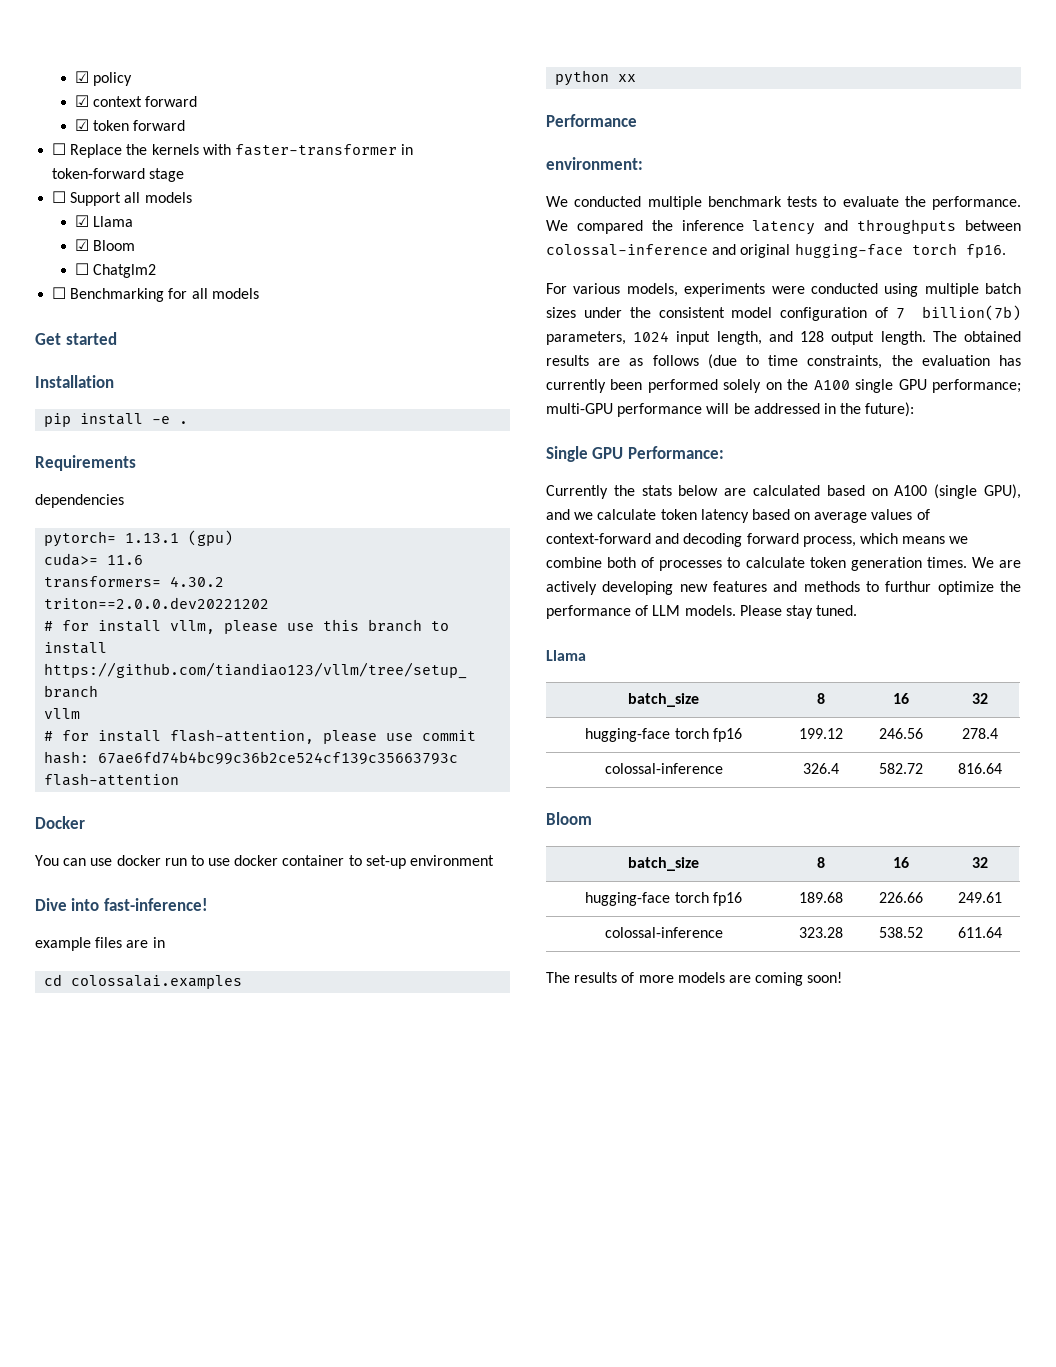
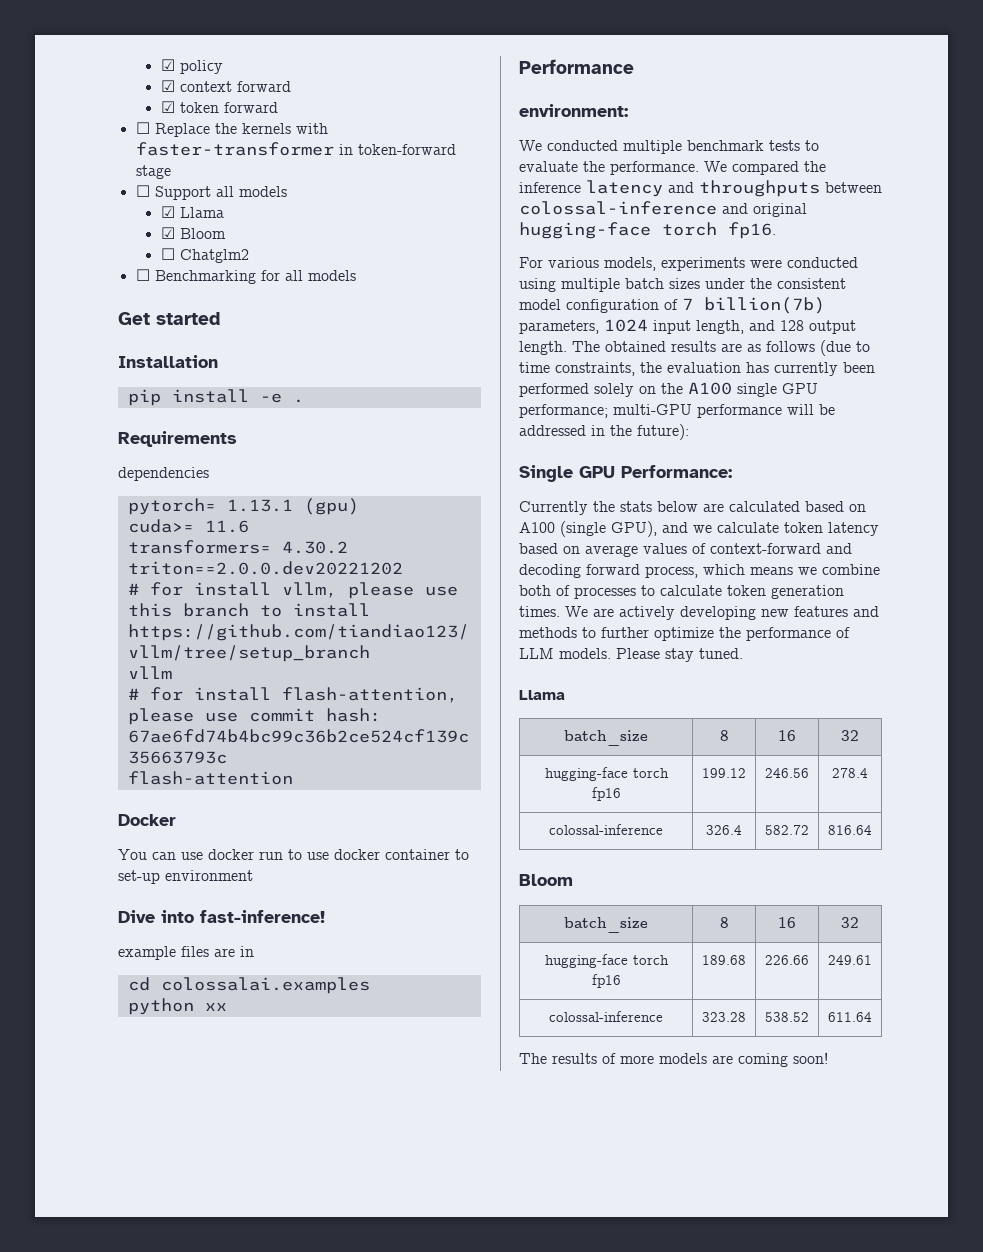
- We are actively developing new features and methods to furthur optimize the performance of LLM models.
+ We are actively developing new features and methods to further optimize the performance of LLM models.

